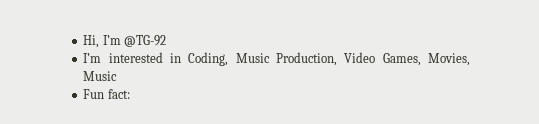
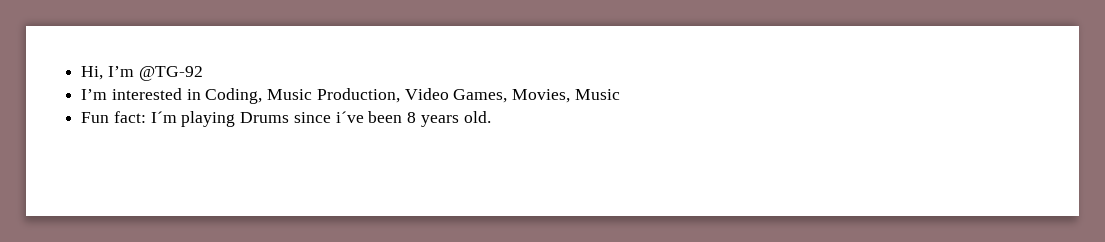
- Fun fact:
+ Fun fact: I´m playing Drums since i´ve been 8 years old.

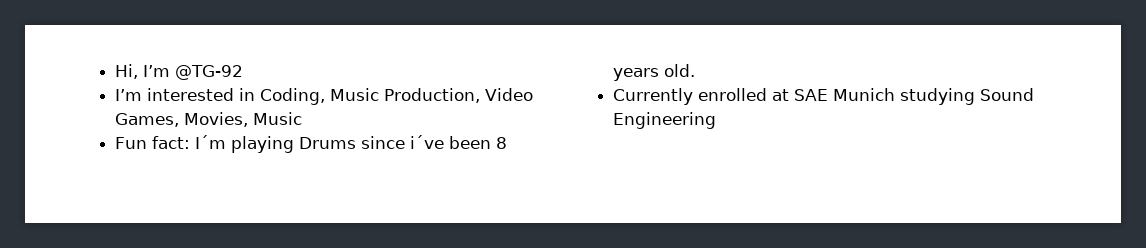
+ Currently enrolled at SAE Munich studying Sound Engineering

